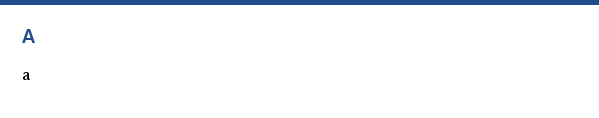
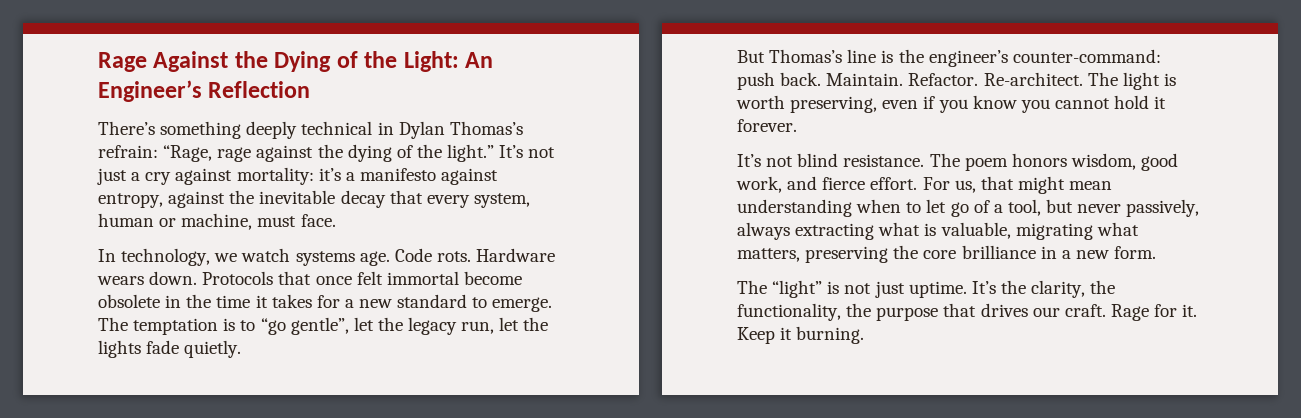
- A
- a
+ Rage Against the Dying of the Light: An Engineer’s Reflection
+ There’s something deeply technical in Dylan Thomas’s refrain: “Rage, rage against the dying of the light.” It’s not just a cry against mortality: it’s a manifesto against entropy, against the inevitable decay that every system, human or machine, must face.
+ In technology, we watch systems age. Code rots. Hardware wears down. Protocols that once felt immortal become obsolete in the time it takes for a new standard to emerge. The temptation is to “go gentle”, let the legacy run, let the lights fade quietly.
+ But Thomas’s line is the engineer’s counter-command: push back. Maintain. Refactor. Re-architect. The light is worth preserving, even if you know you cannot hold it forever.
+ It’s not blind resistance. The poem honors wisdom, good work, and fierce effort. For us, that might mean understanding when to let go of a tool, but never passively, always extracting what is valuable, migrating what matters, preserving the core brilliance in a new form.
+ The “light” is not just uptime. It’s the clarity, the functionality, the purpose that drives our craft. Rage for it. Keep it burning.

